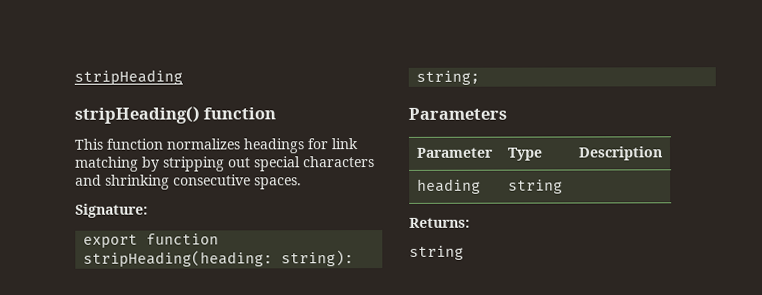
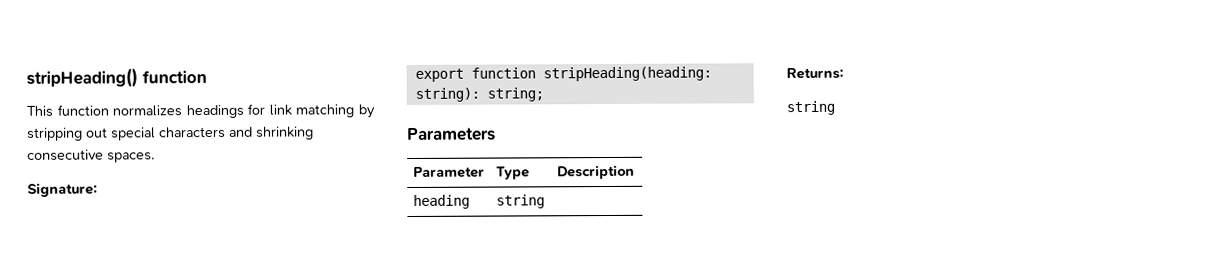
- stripHeading

